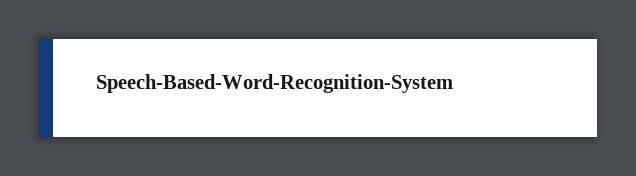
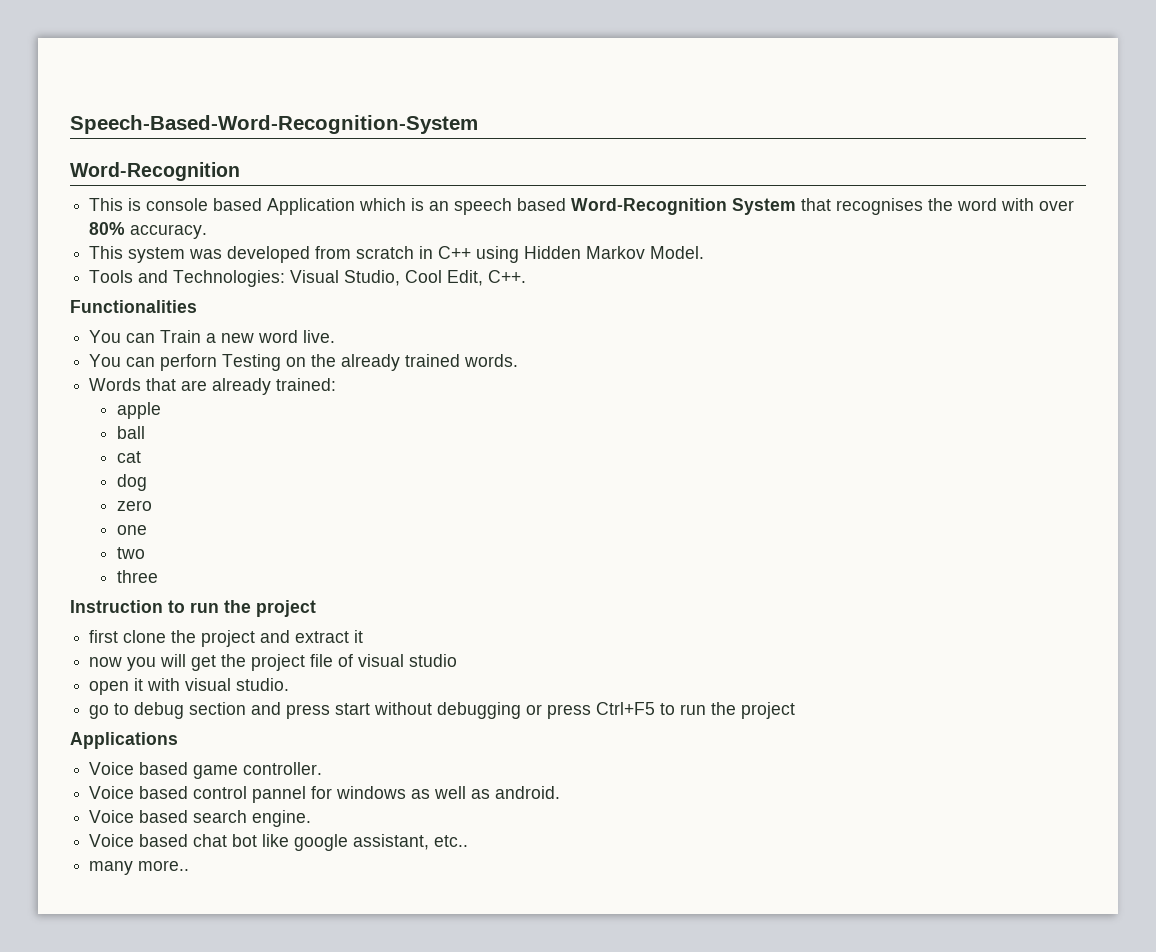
  Speech-Based-Word-Recognition-System
+ Word-Recognition
+ This is console based Application which is an speech based Word-Recognition System that recognises the word with over 80% accuracy.
+ This system was developed from scratch in C++ using Hidden Markov Model.
+ Tools and Technologies: Visual Studio, Cool Edit, C++.
+ Functionalities
+ You can Train a new word live.
+ You can perforn Testing on the already trained words.
+ Words that are already trained:
+ apple
+ ball
+ cat
+ dog
+ zero
+ one
+ two
+ three
+ Instruction to run the project
+ first clone the project and extract it
+ now you will get the project file of visual studio
+ open it with visual studio.
+ go to debug section and press start without debugging or press Ctrl+F5 to run the project
+ Applications
+ Voice based game controller.
+ Voice based control pannel for windows as well as android.
+ Voice based search engine.
+ Voice based chat bot like google assistant, etc..
+ many more..

